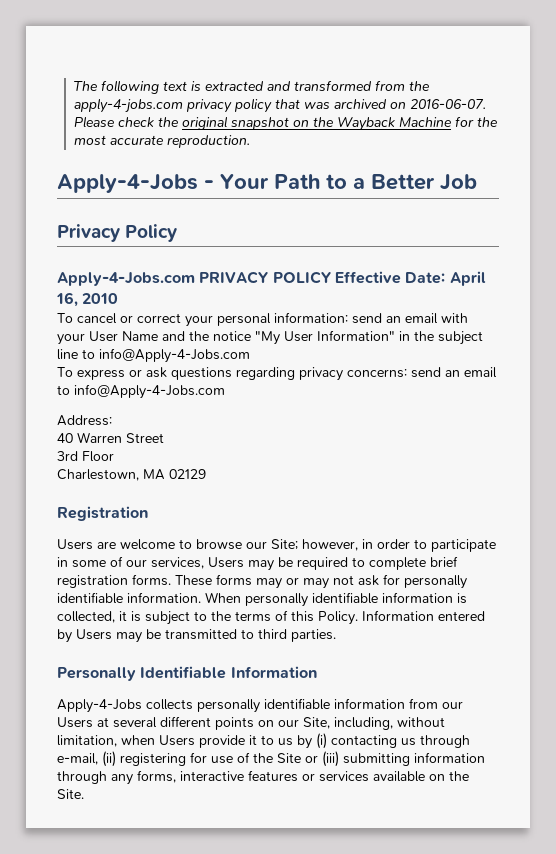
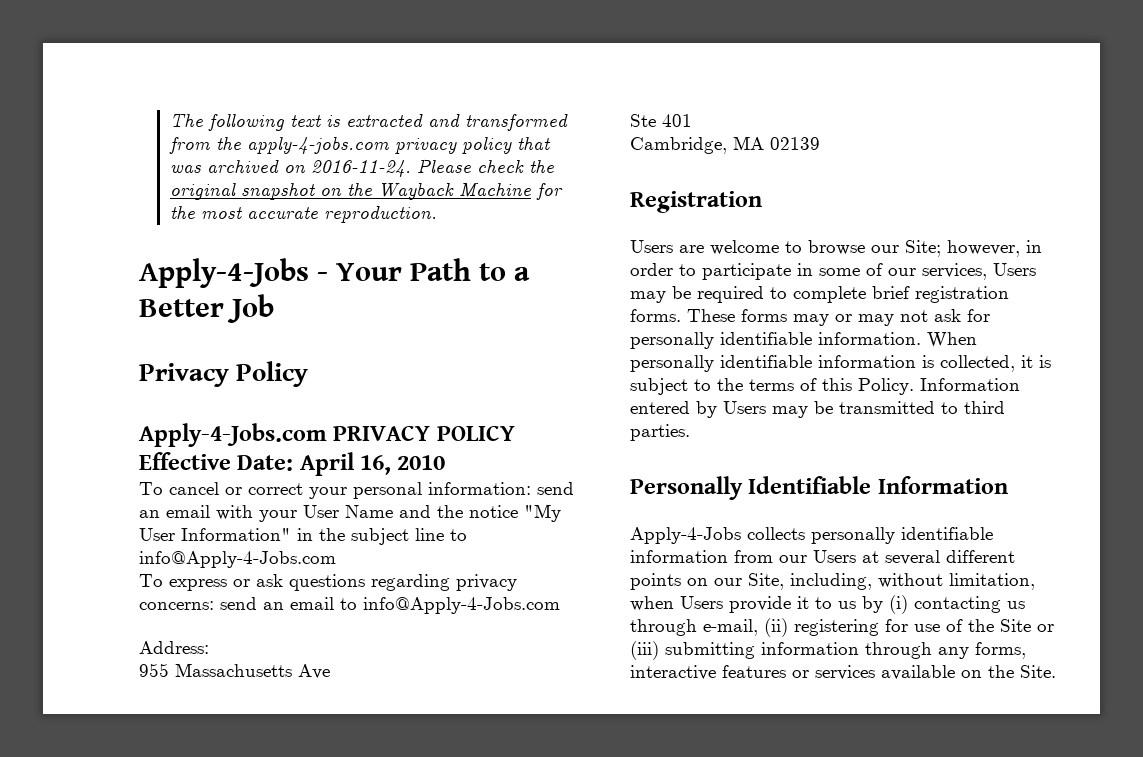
- The following text is extracted and transformed from the apply-4-jobs.com privacy policy that was archived on 2016-06-07.
+ The following text is extracted and transformed from the apply-4-jobs.com privacy policy that was archived on 2016-11-24.
- 40 Warren Street
- 3rd Floor
- Charlestown, MA 02129
+ 955 Massachusetts Ave
+ Ste 401
+ Cambridge, MA 02139

